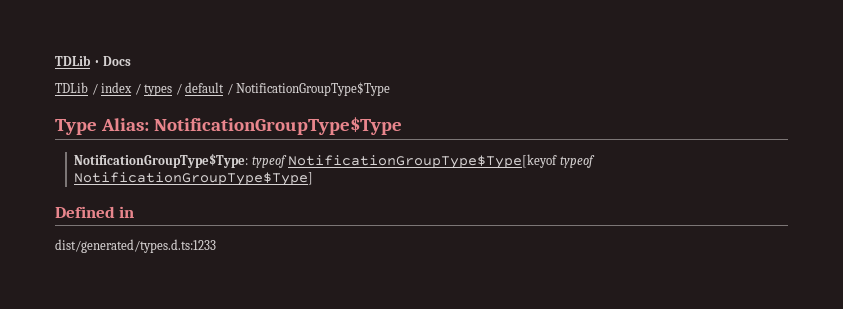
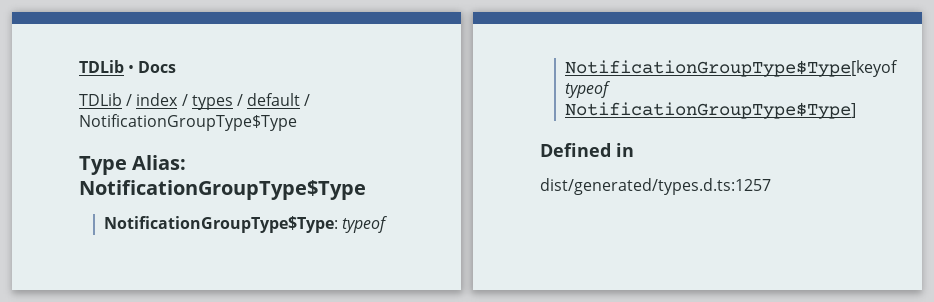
- dist/generated/types.d.ts:1233
+ dist/generated/types.d.ts:1257

